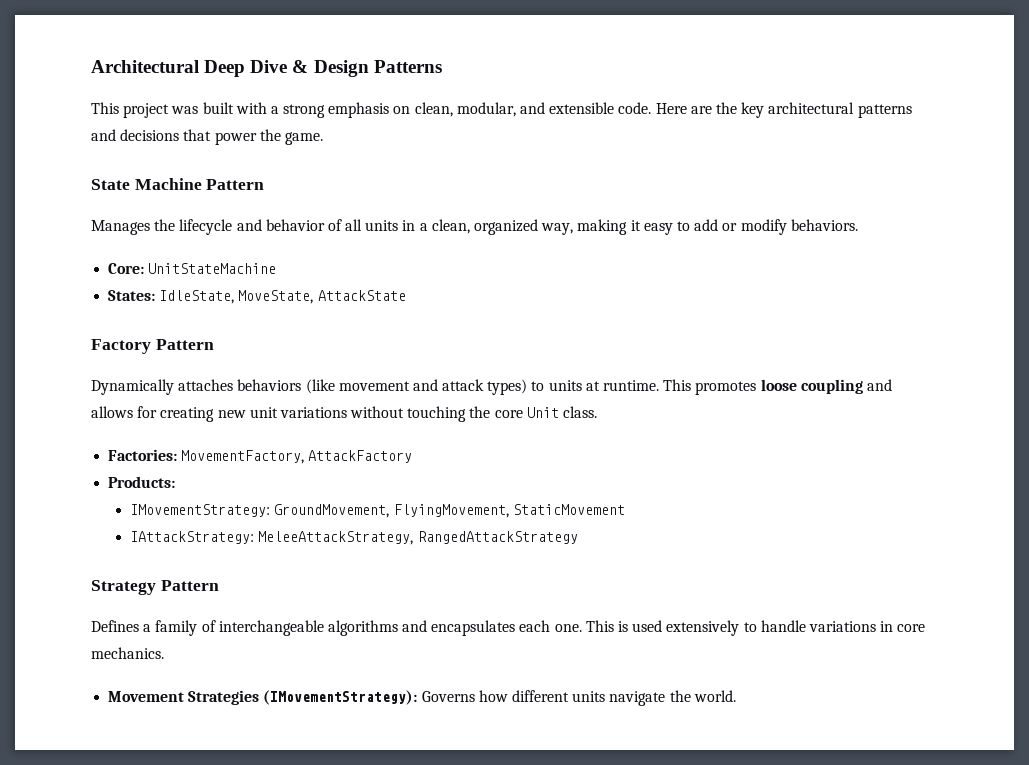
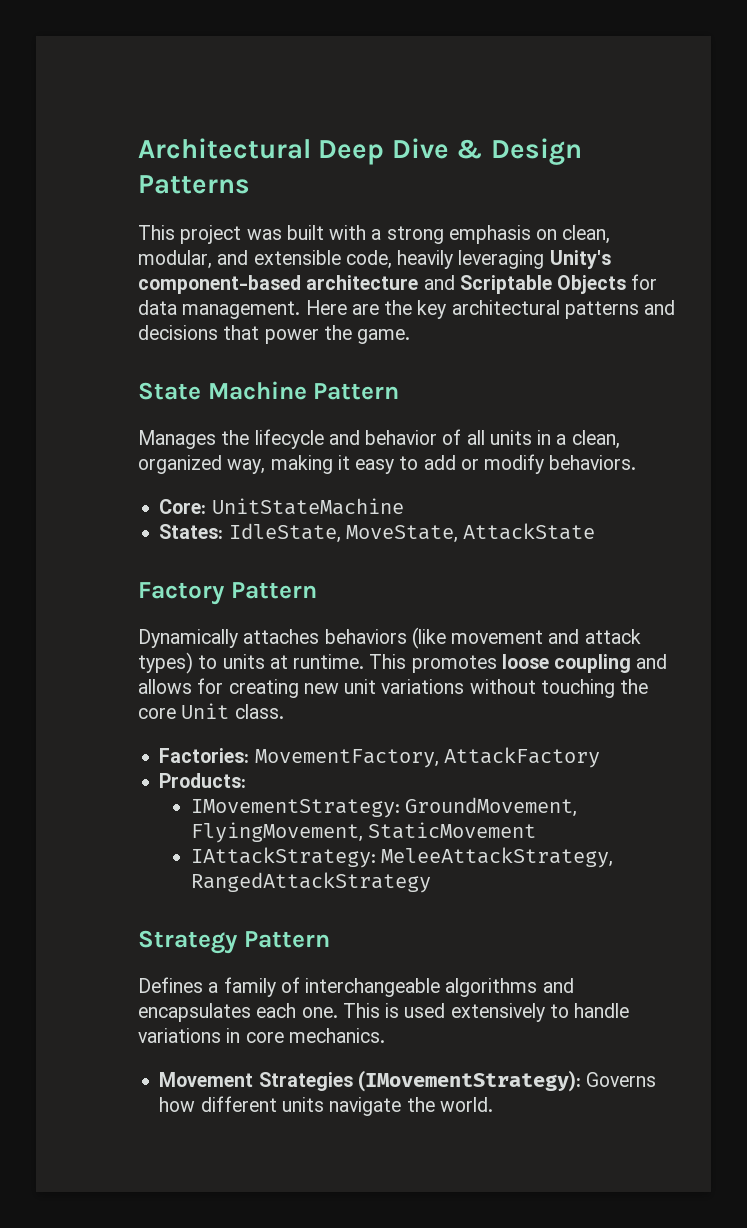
- This project was built with a strong emphasis on clean, modular, and extensible code.
+ This project was built with a strong emphasis on clean, modular, and extensible code, heavily leveraging Unity's component-based architecture and Scriptable Objects for data management.

